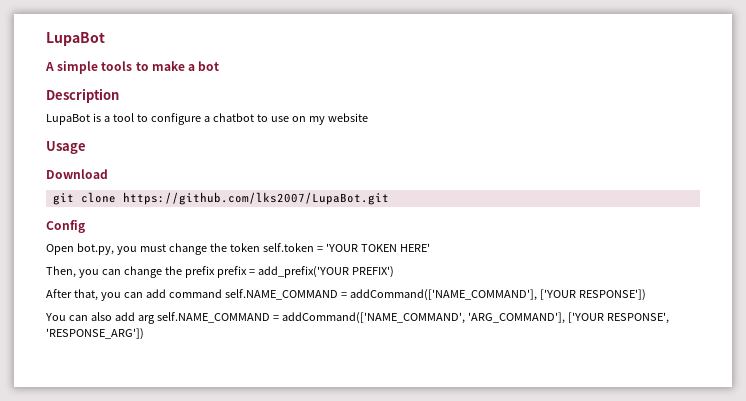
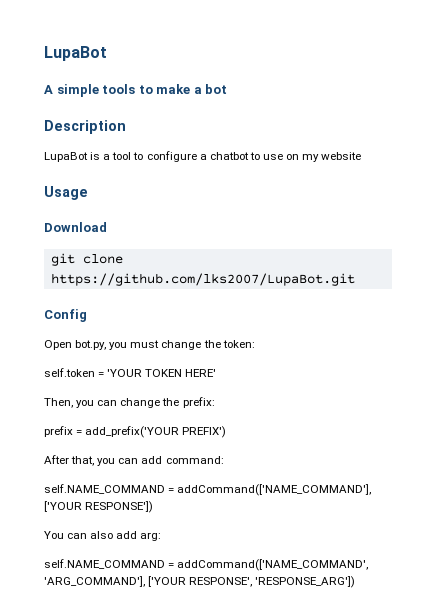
- Open bot.py, you must change the token self.token = 'YOUR TOKEN HERE'
+ Open bot.py, you must change the token:
+ self.token = 'YOUR TOKEN HERE'
- Then, you can change the prefix prefix = add_prefix('YOUR PREFIX')
+ Then, you can change the prefix:
+ prefix = add_prefix('YOUR PREFIX')
- After that, you can add command self.NAME_COMMAND = addCommand(['NAME_COMMAND'], ['YOUR RESPONSE'])
+ After that, you can add command:
+ self.NAME_COMMAND = addCommand(['NAME_COMMAND'], ['YOUR RESPONSE'])
- You can also add arg self.NAME_COMMAND = addCommand(['NAME_COMMAND', 'ARG_COMMAND'], ['YOUR RESPONSE', 'RESPONSE_ARG'])
+ You can also add arg:
+ self.NAME_COMMAND = addCommand(['NAME_COMMAND', 'ARG_COMMAND'], ['YOUR RESPONSE', 'RESPONSE_ARG'])

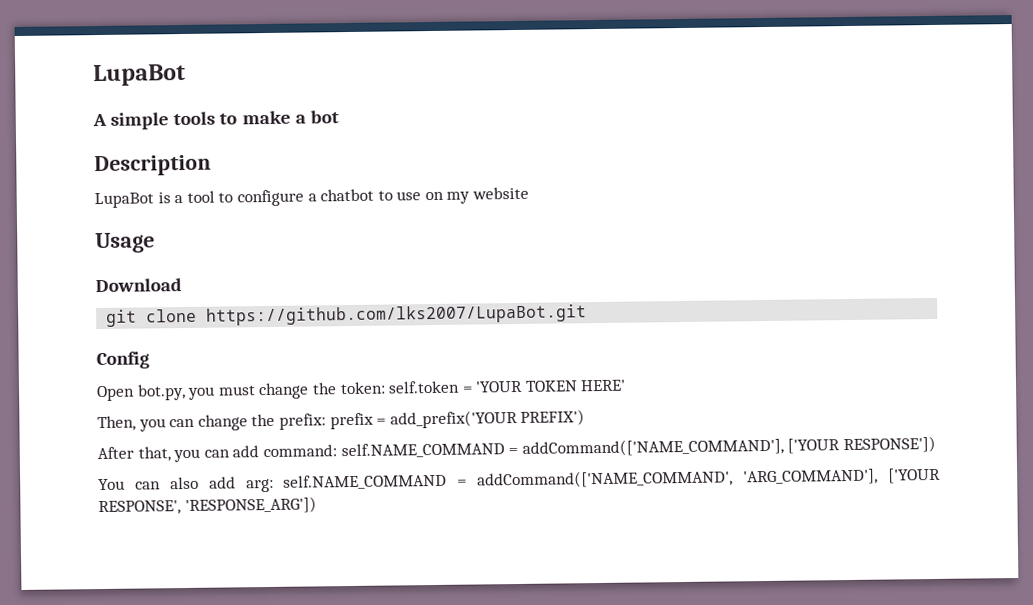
- Open bot.py, you must change the token:
- self.token = 'YOUR TOKEN HERE'
+ Open bot.py, you must change the token: self.token = 'YOUR TOKEN HERE'
- Then, you can change the prefix:
- prefix = add_prefix('YOUR PREFIX')
+ Then, you can change the prefix: prefix = add_prefix('YOUR PREFIX')
- After that, you can add command:
- self.NAME_COMMAND = addCommand(['NAME_COMMAND'], ['YOUR RESPONSE'])
+ After that, you can add command: self.NAME_COMMAND = addCommand(['NAME_COMMAND'], ['YOUR RESPONSE'])
- You can also add arg:
- self.NAME_COMMAND = addCommand(['NAME_COMMAND', 'ARG_COMMAND'], ['YOUR RESPONSE', 'RESPONSE_ARG'])
+ You can also add arg: self.NAME_COMMAND = addCommand(['NAME_COMMAND', 'ARG_COMMAND'], ['YOUR RESPONSE', 'RESPONSE_ARG'])

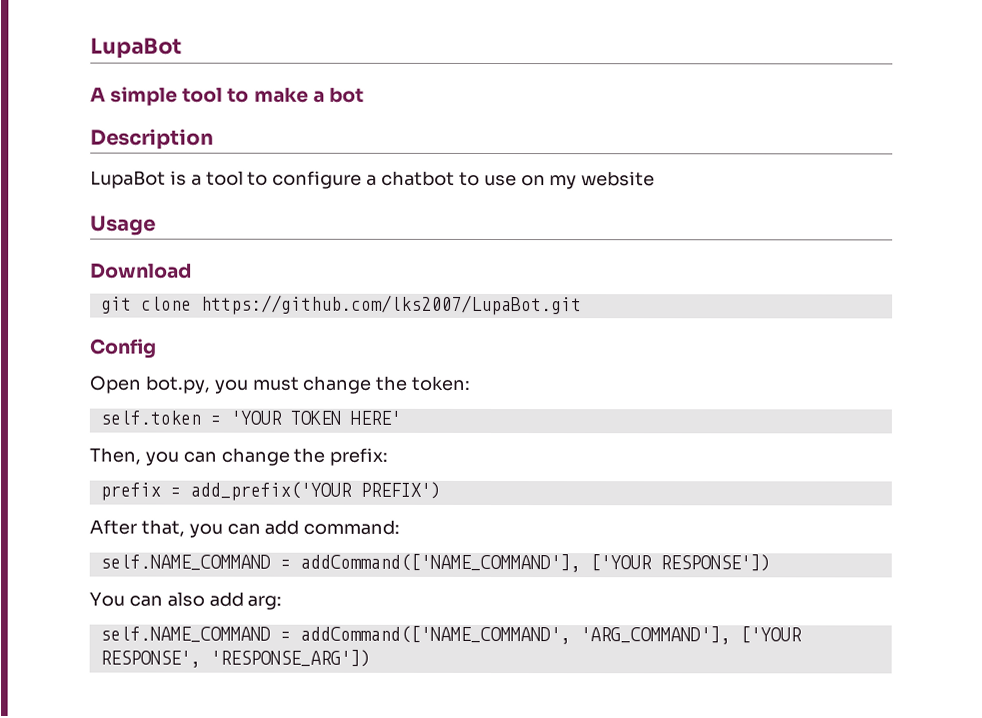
- A simple tools to make a bot
+ A simple tool to make a bot
- Open bot.py, you must change the token: self.token = 'YOUR TOKEN HERE'
+ Open bot.py, you must change the token:
+ self.token = 'YOUR TOKEN HERE'
- Then, you can change the prefix: prefix = add_prefix('YOUR PREFIX')
+ Then, you can change the prefix:
+ prefix = add_prefix('YOUR PREFIX')
- After that, you can add command: self.NAME_COMMAND = addCommand(['NAME_COMMAND'], ['YOUR RESPONSE'])
+ After that, you can add command:
+ self.NAME_COMMAND = addCommand(['NAME_COMMAND'], ['YOUR RESPONSE'])
- You can also add arg: self.NAME_COMMAND = addCommand(['NAME_COMMAND', 'ARG_COMMAND'], ['YOUR RESPONSE', 'RESPONSE_ARG'])
+ You can also add arg:
+ self.NAME_COMMAND = addCommand(['NAME_COMMAND', 'ARG_COMMAND'], ['YOUR RESPONSE', 'RESPONSE_ARG'])

